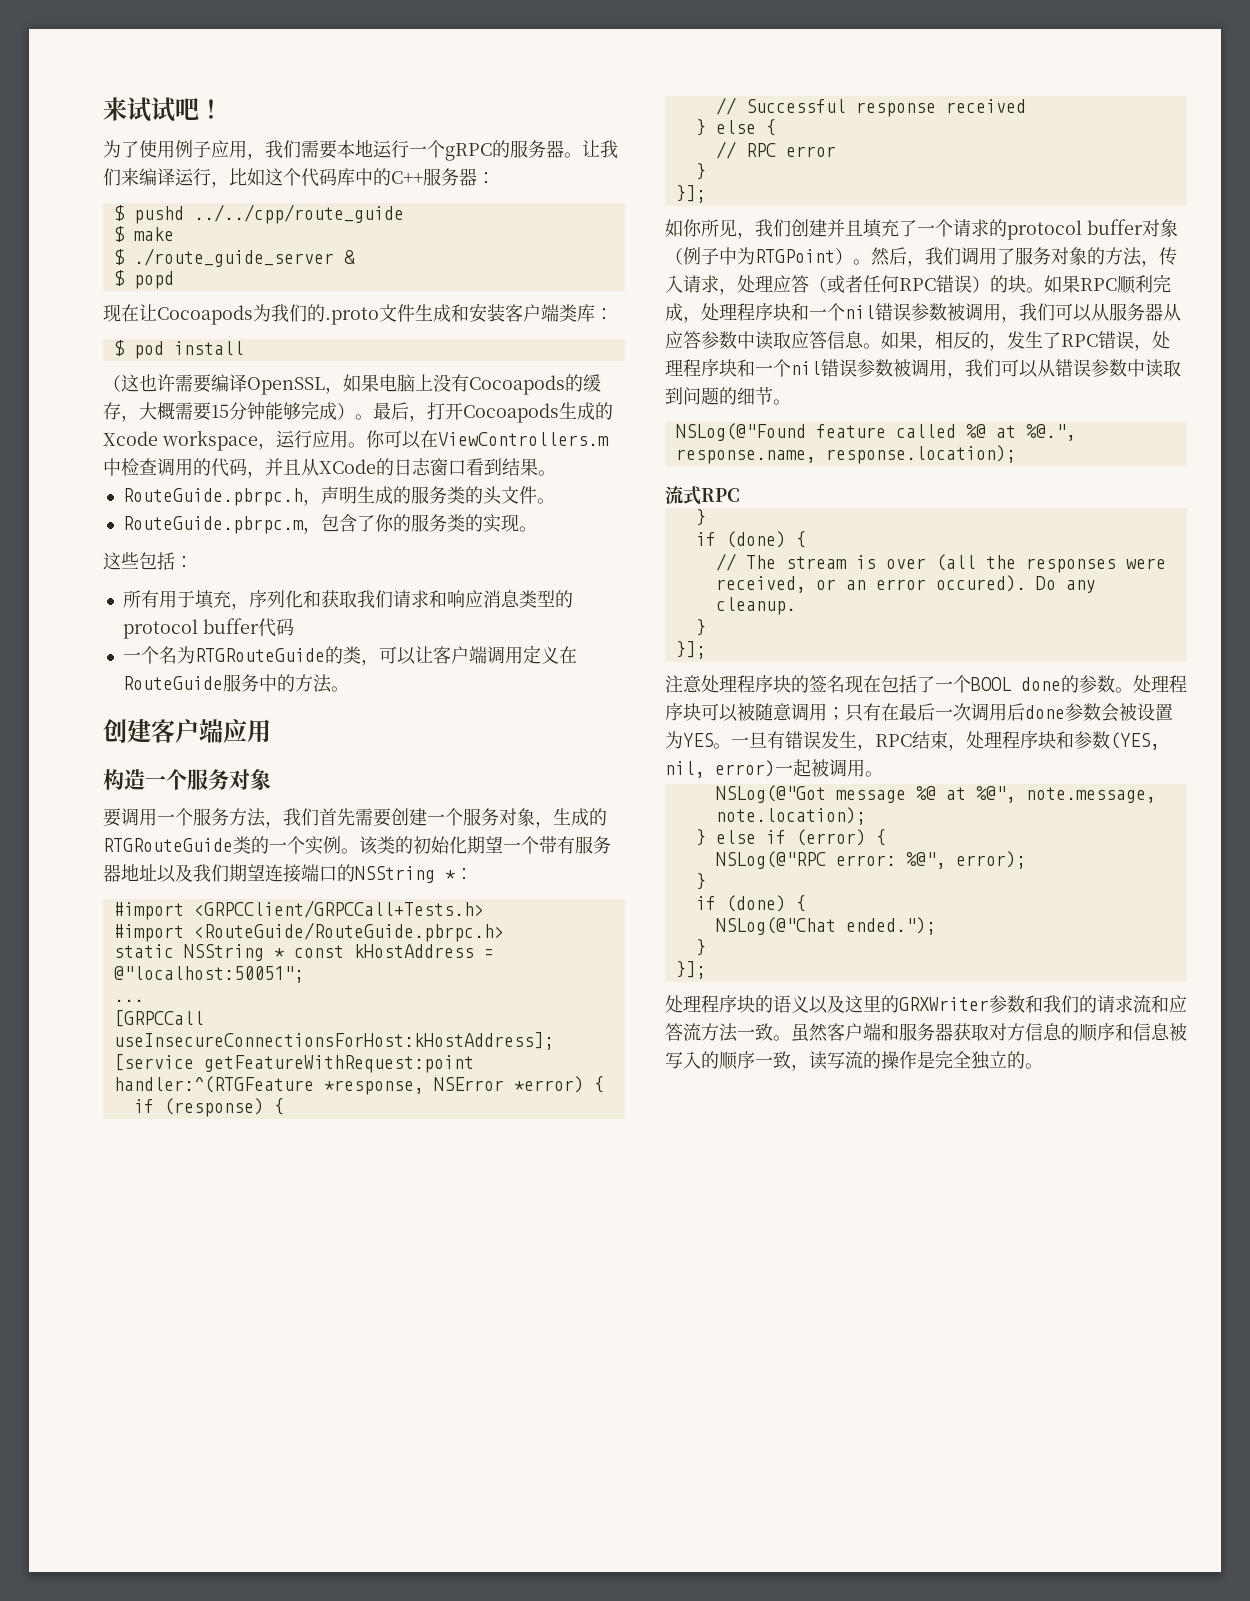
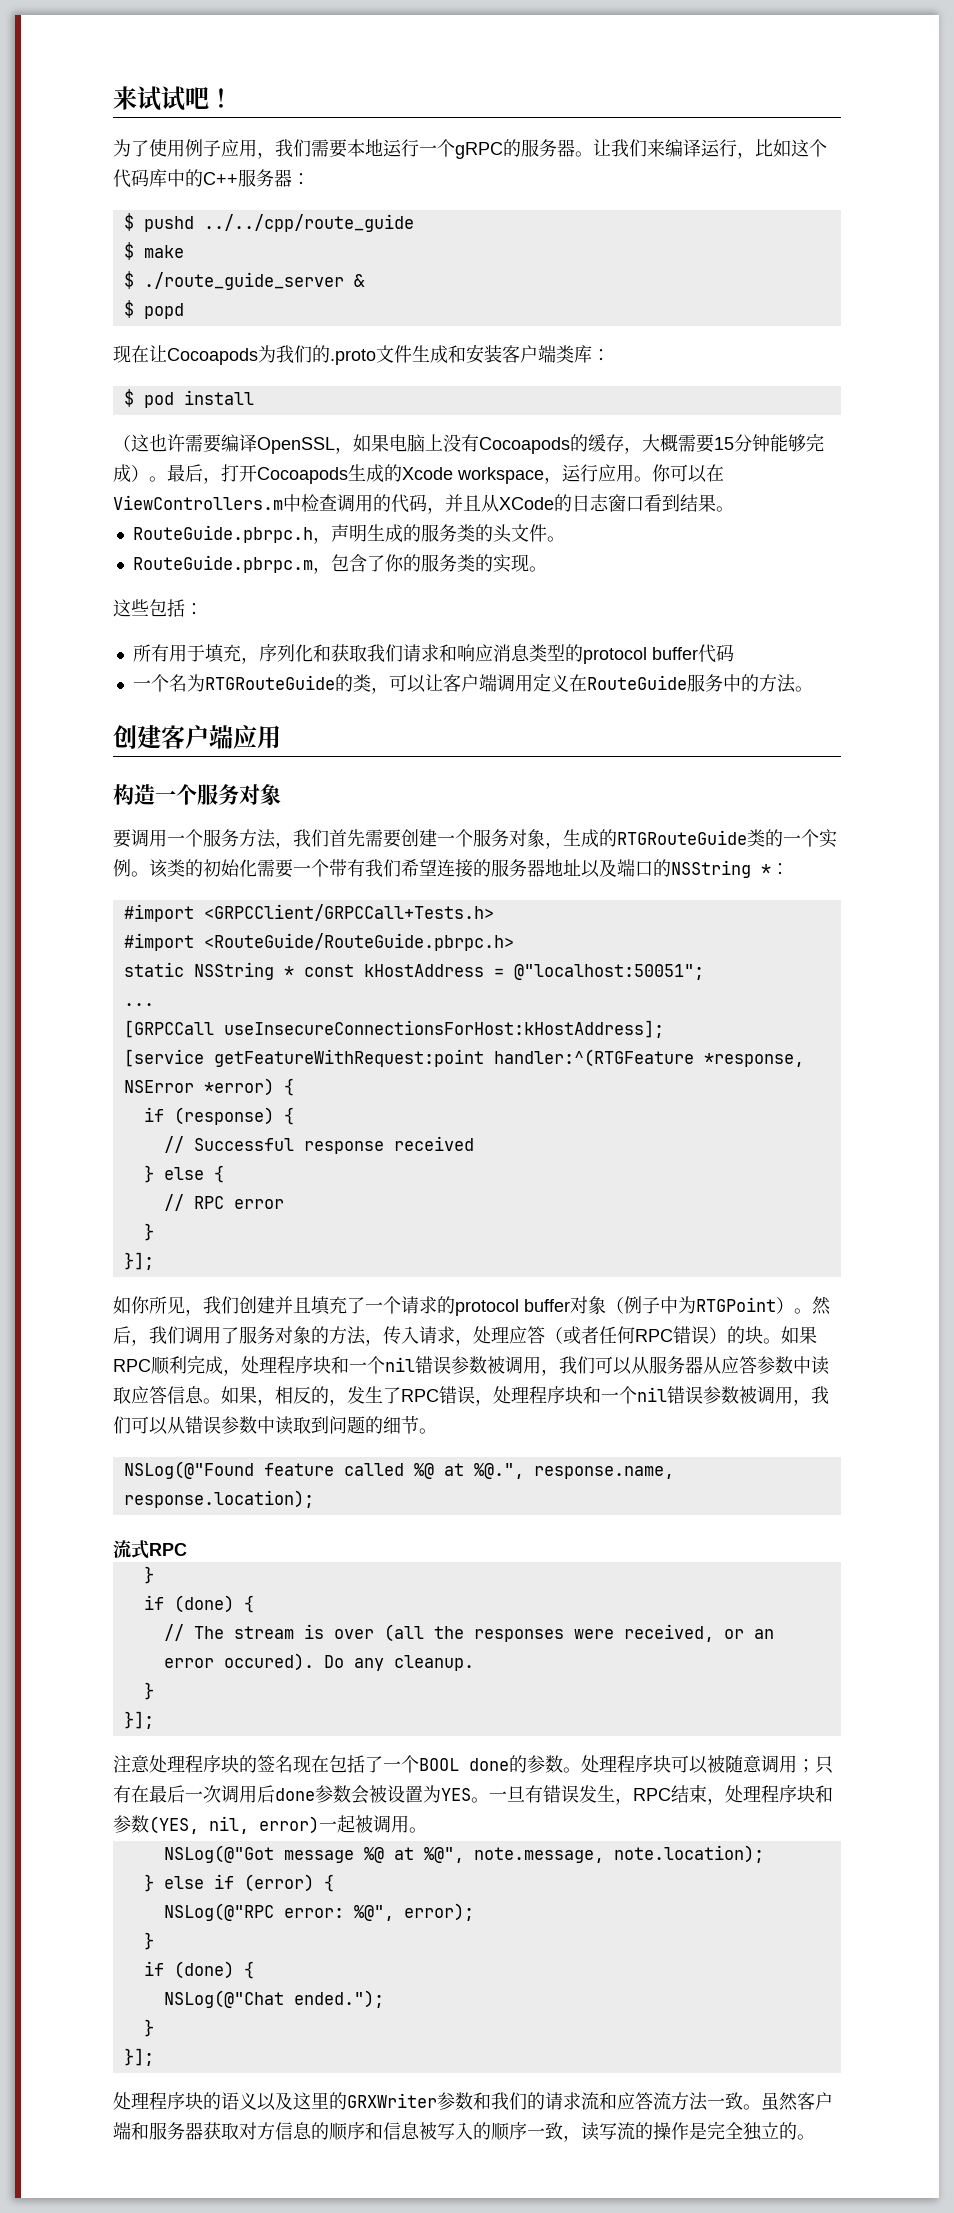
- 该类的初始化期望一个带有服务器地址以及我们期望连接端口的NSString *：
+ 该类的初始化需要一个带有我们希望连接的服务器地址以及端口的NSString *：

